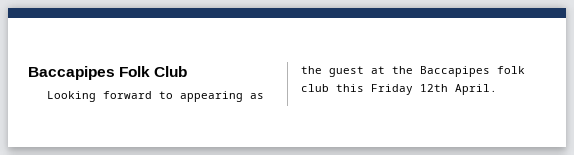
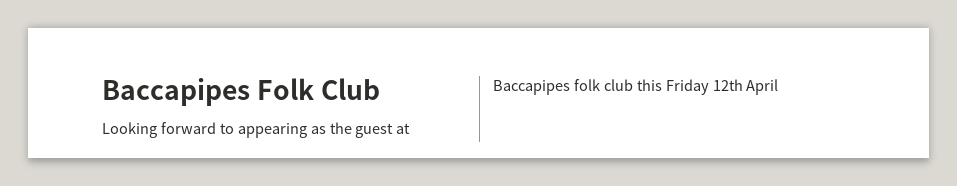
- Looking forward to appearing as the guest at the Baccapipes folk club this Friday 12th April.
+ Looking forward to appearing as the guest at Baccapipes folk club this Friday 12th April

